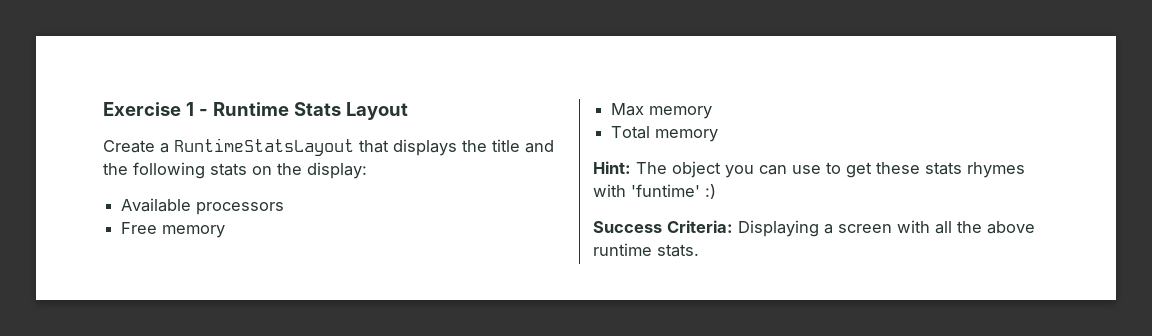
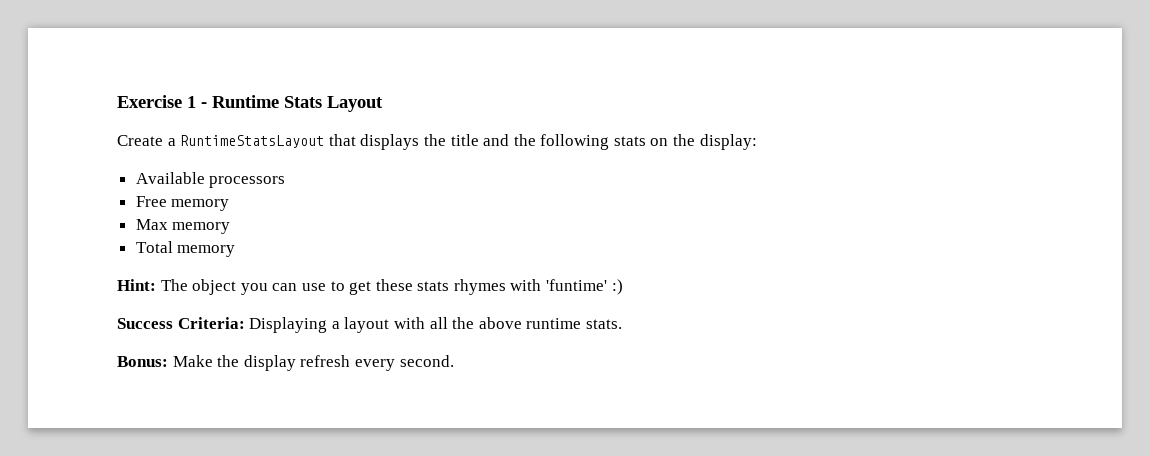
- Success Criteria: Displaying a screen with all the above runtime stats.
+ Success Criteria: Displaying a layout with all the above runtime stats.
+ Bonus: Make the display refresh every second.

